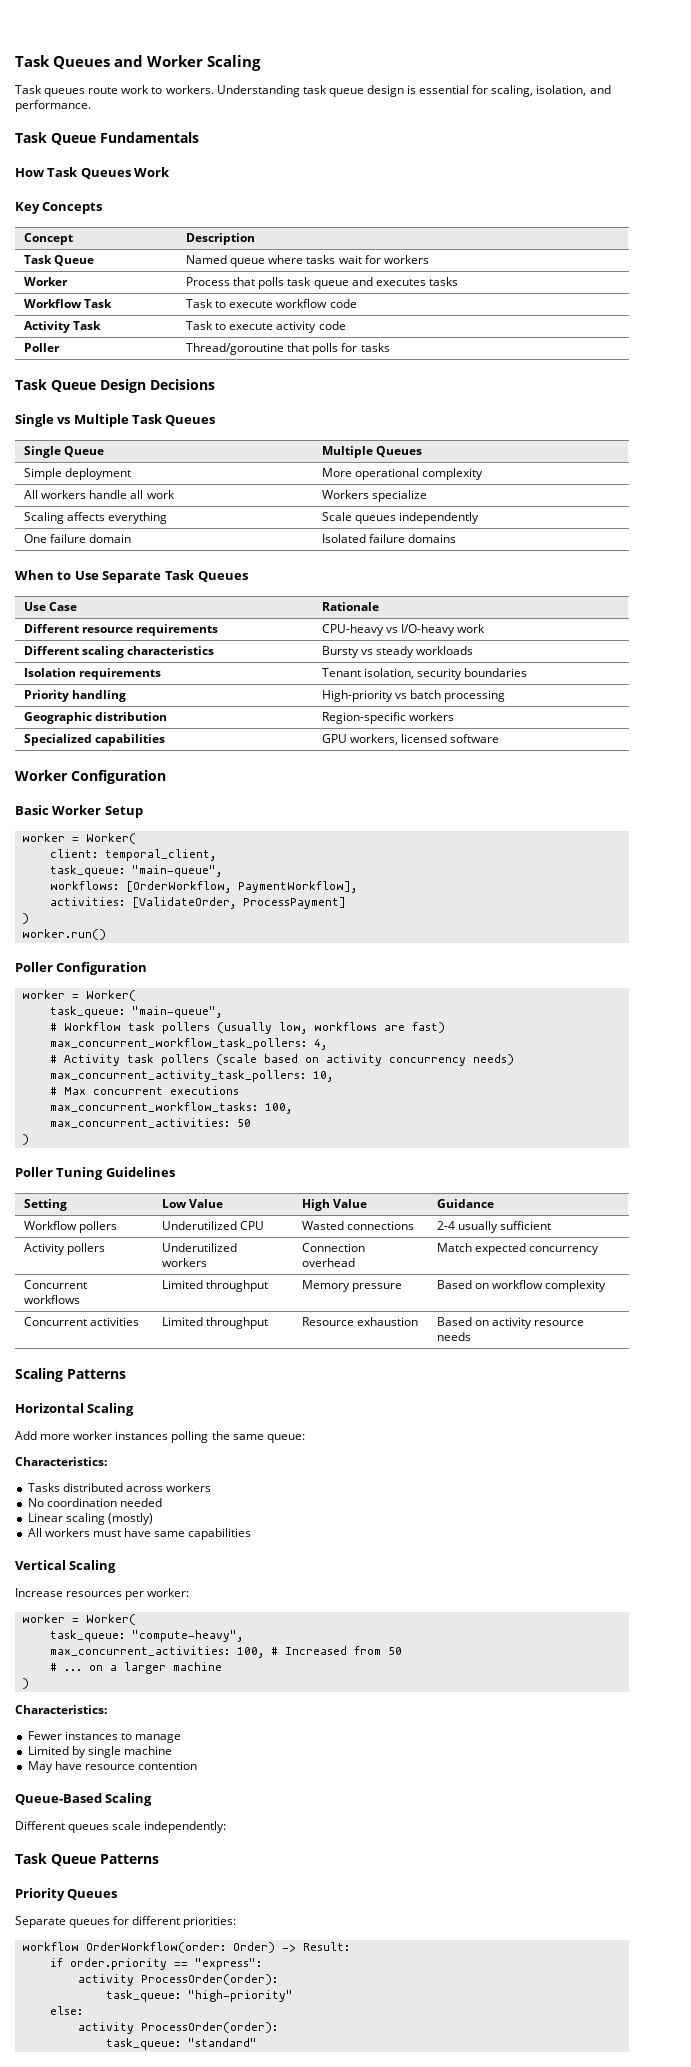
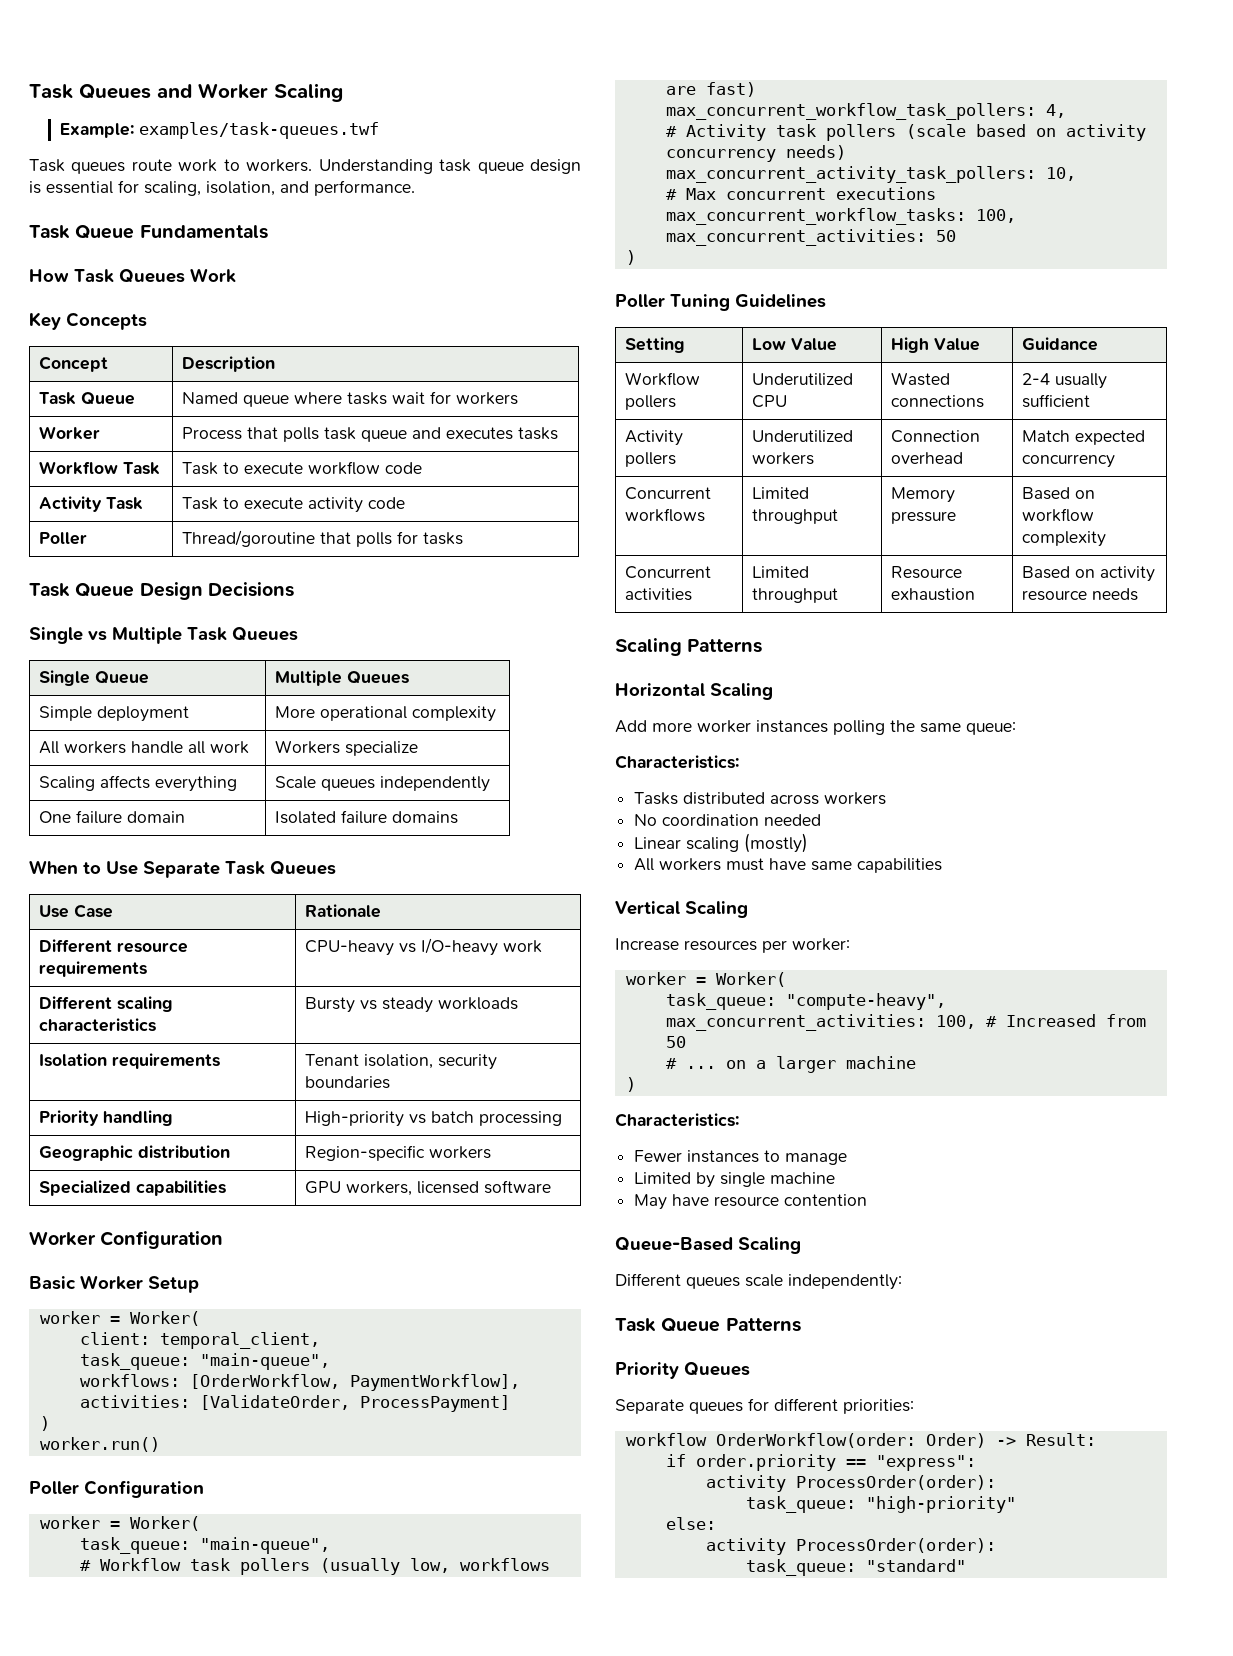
+ Example: examples/task-queues.twf

